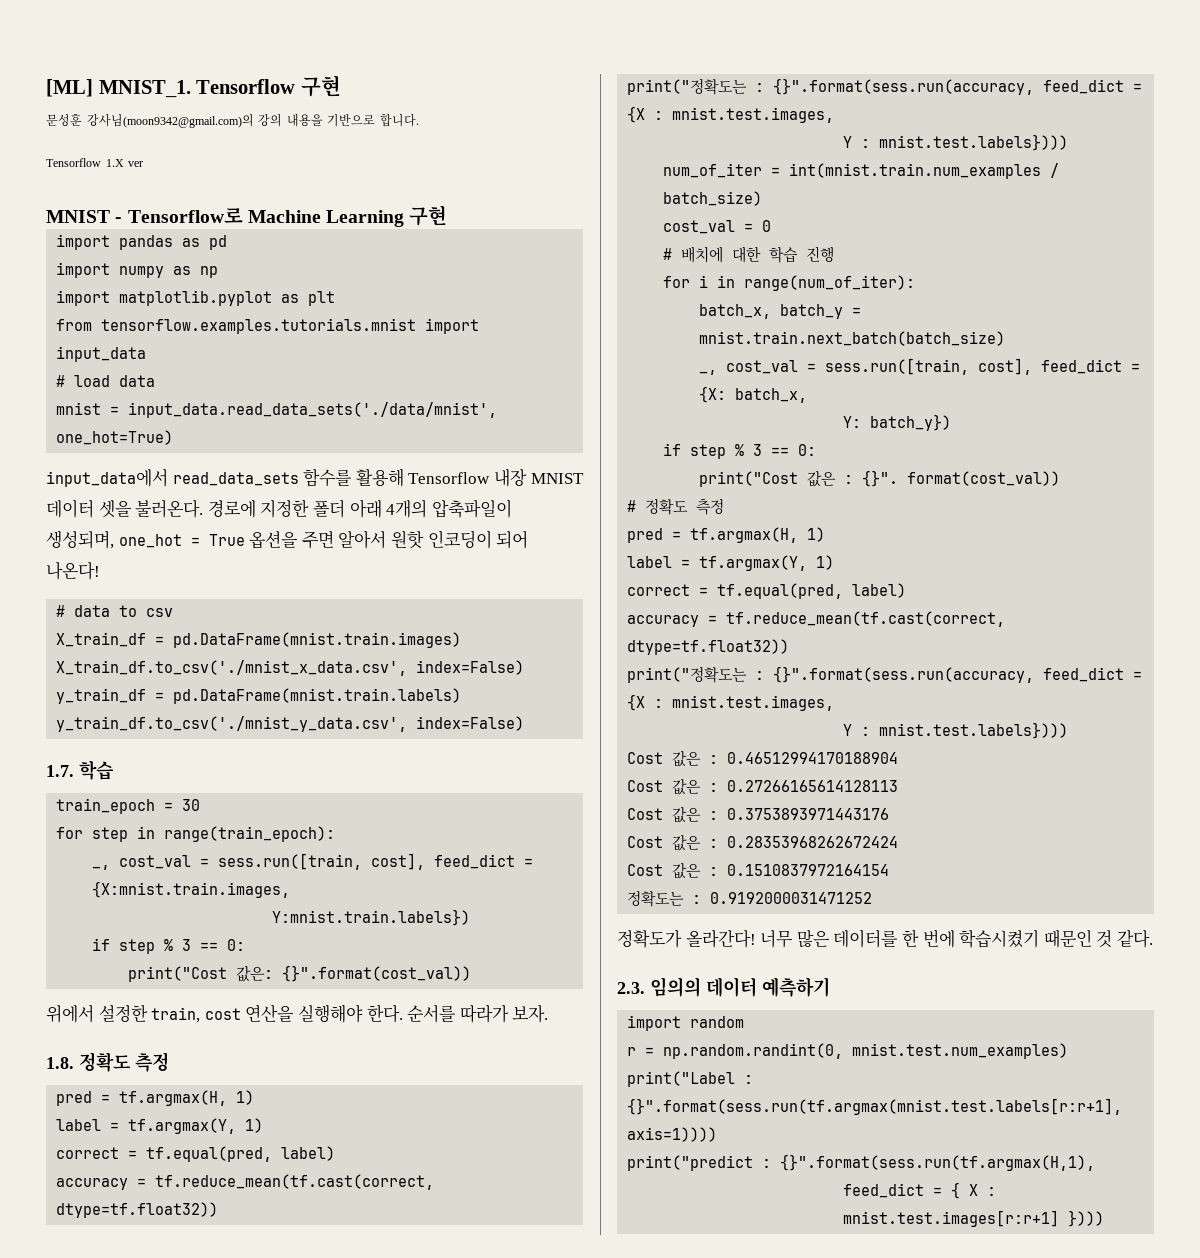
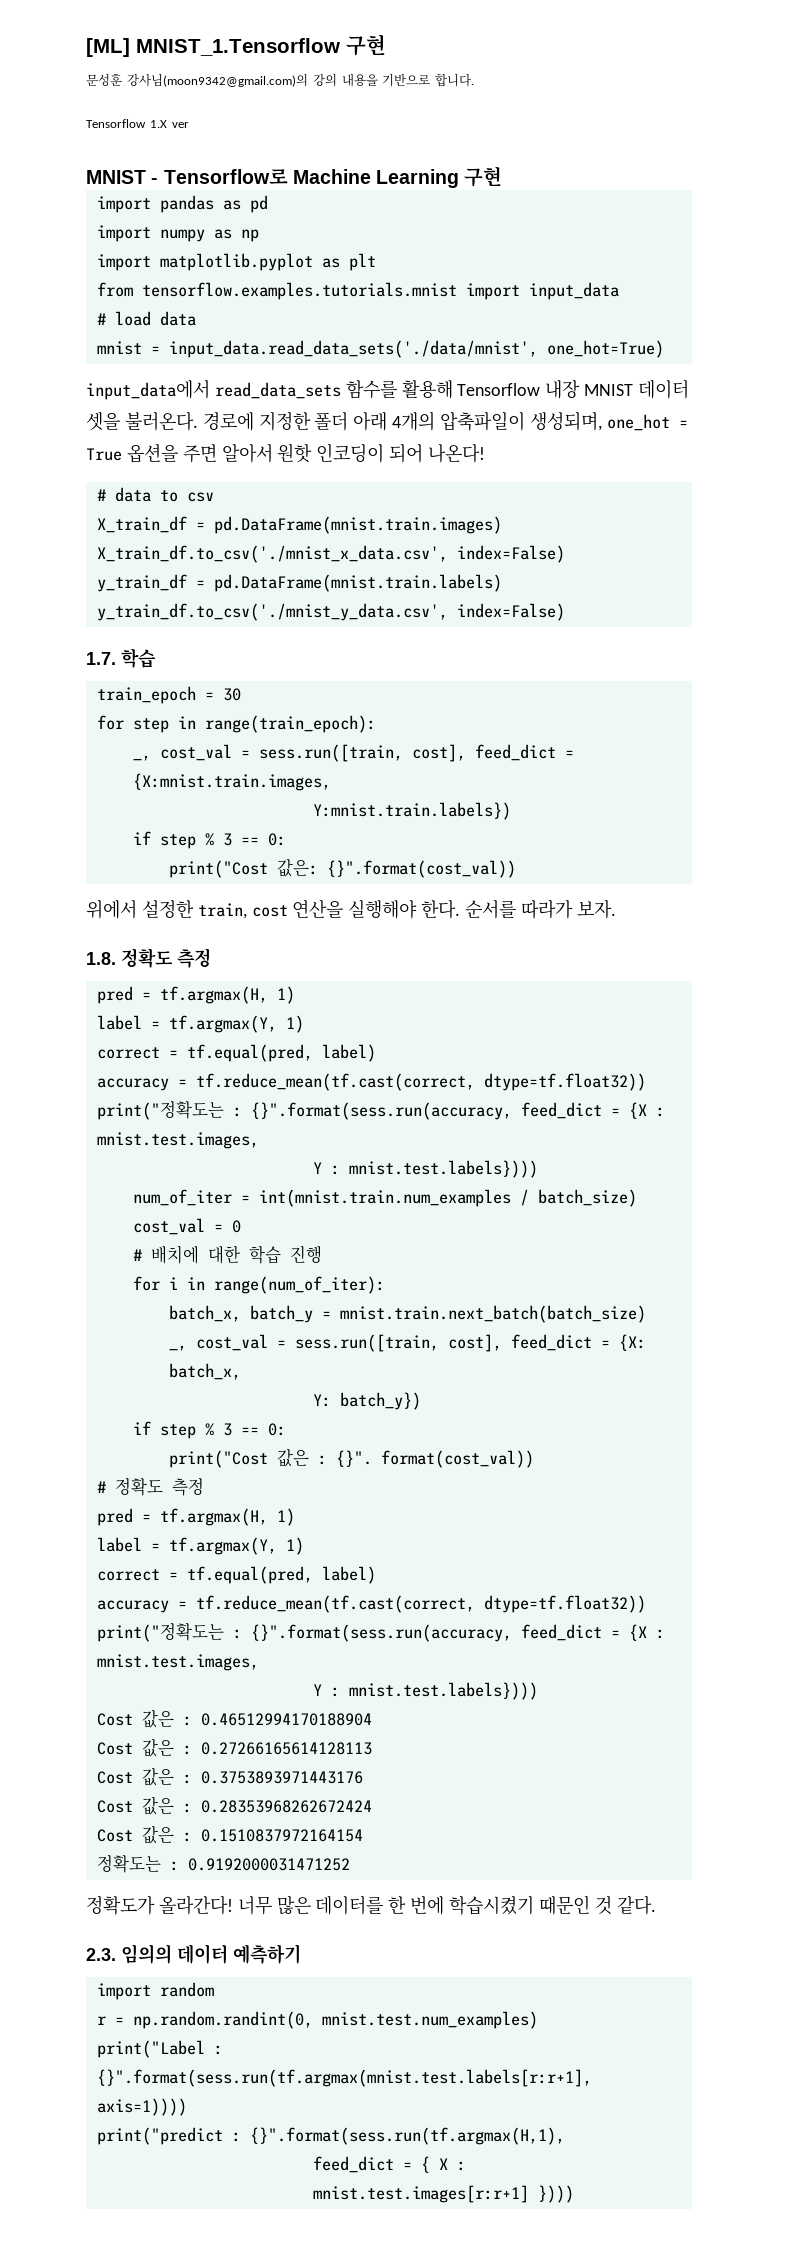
- [ML] MNIST_1. Tensorflow 구현
+ [ML] MNIST_1.Tensorflow 구현

